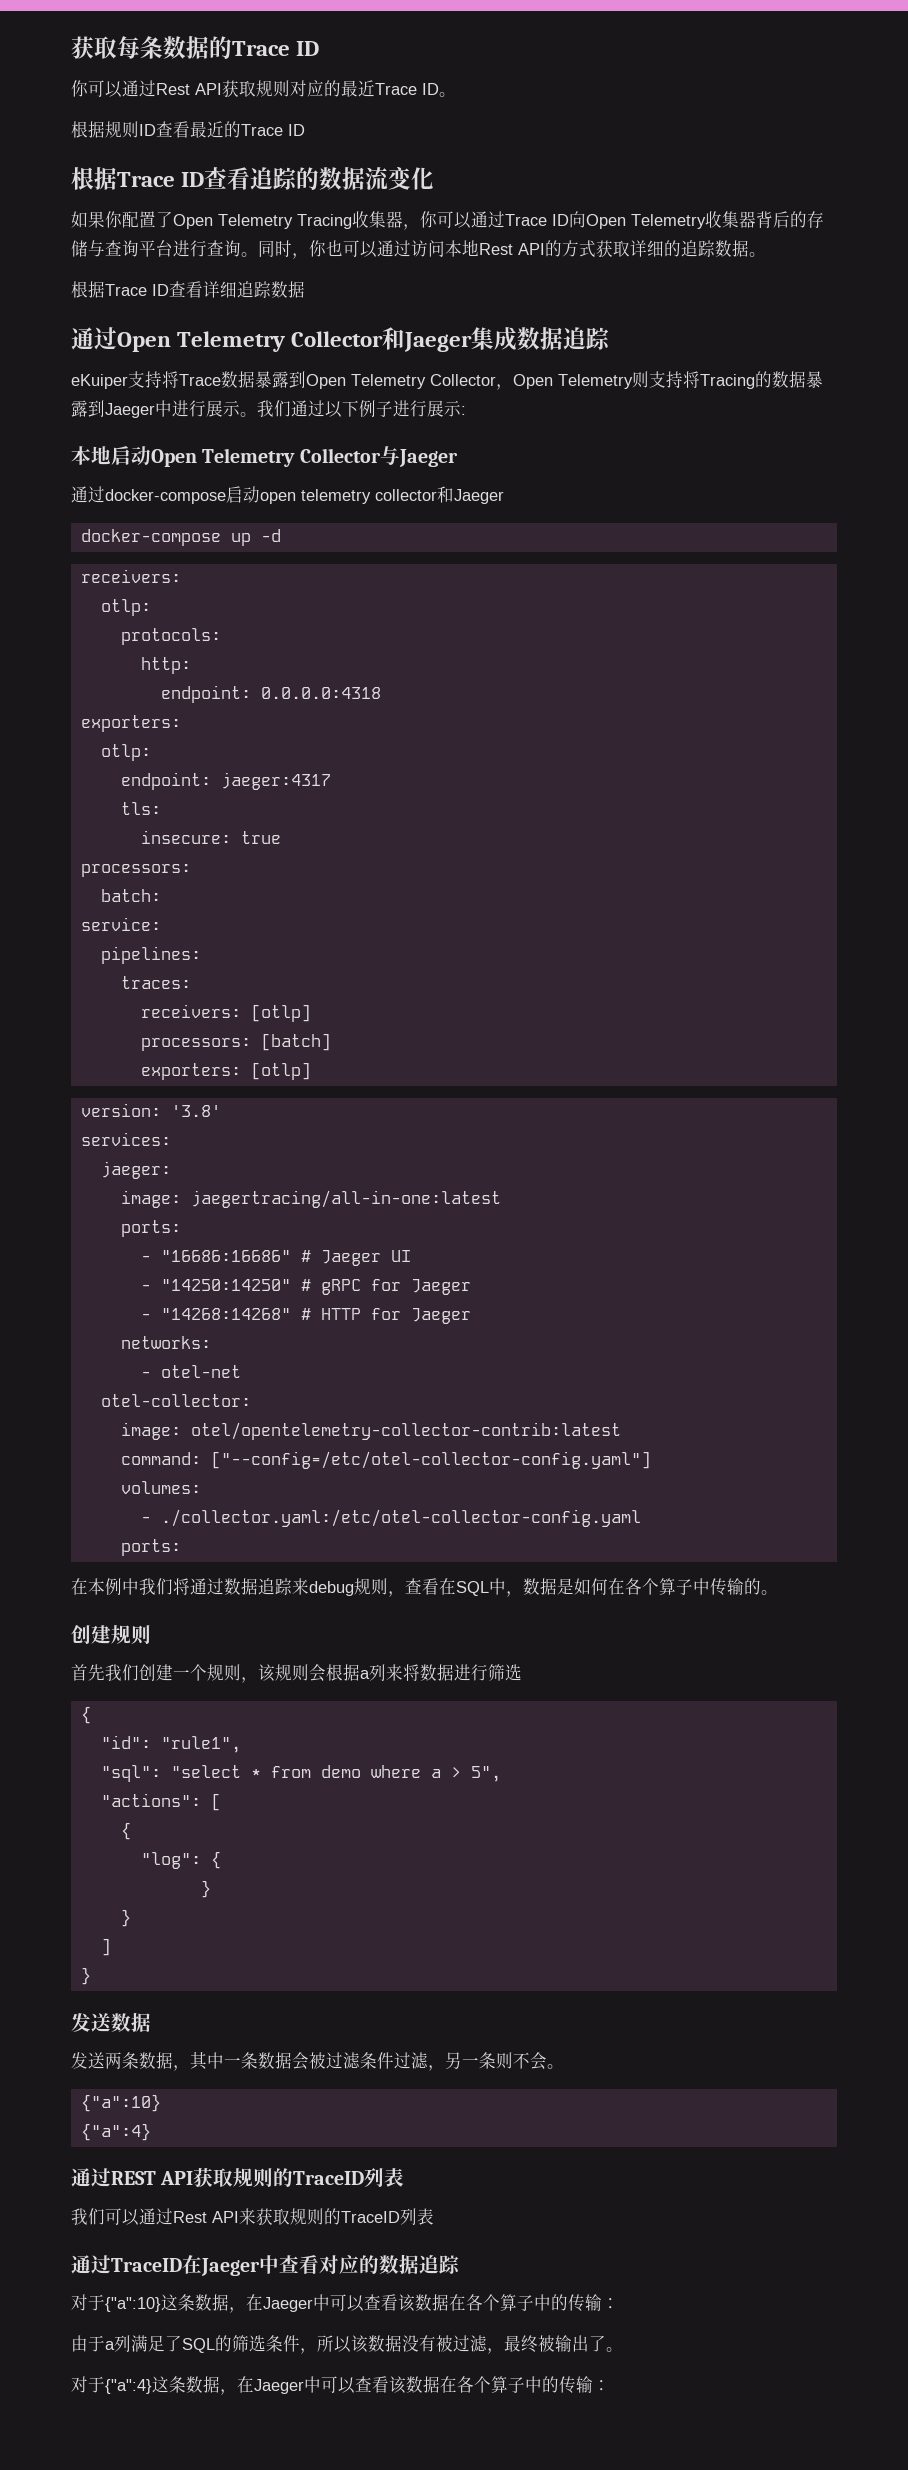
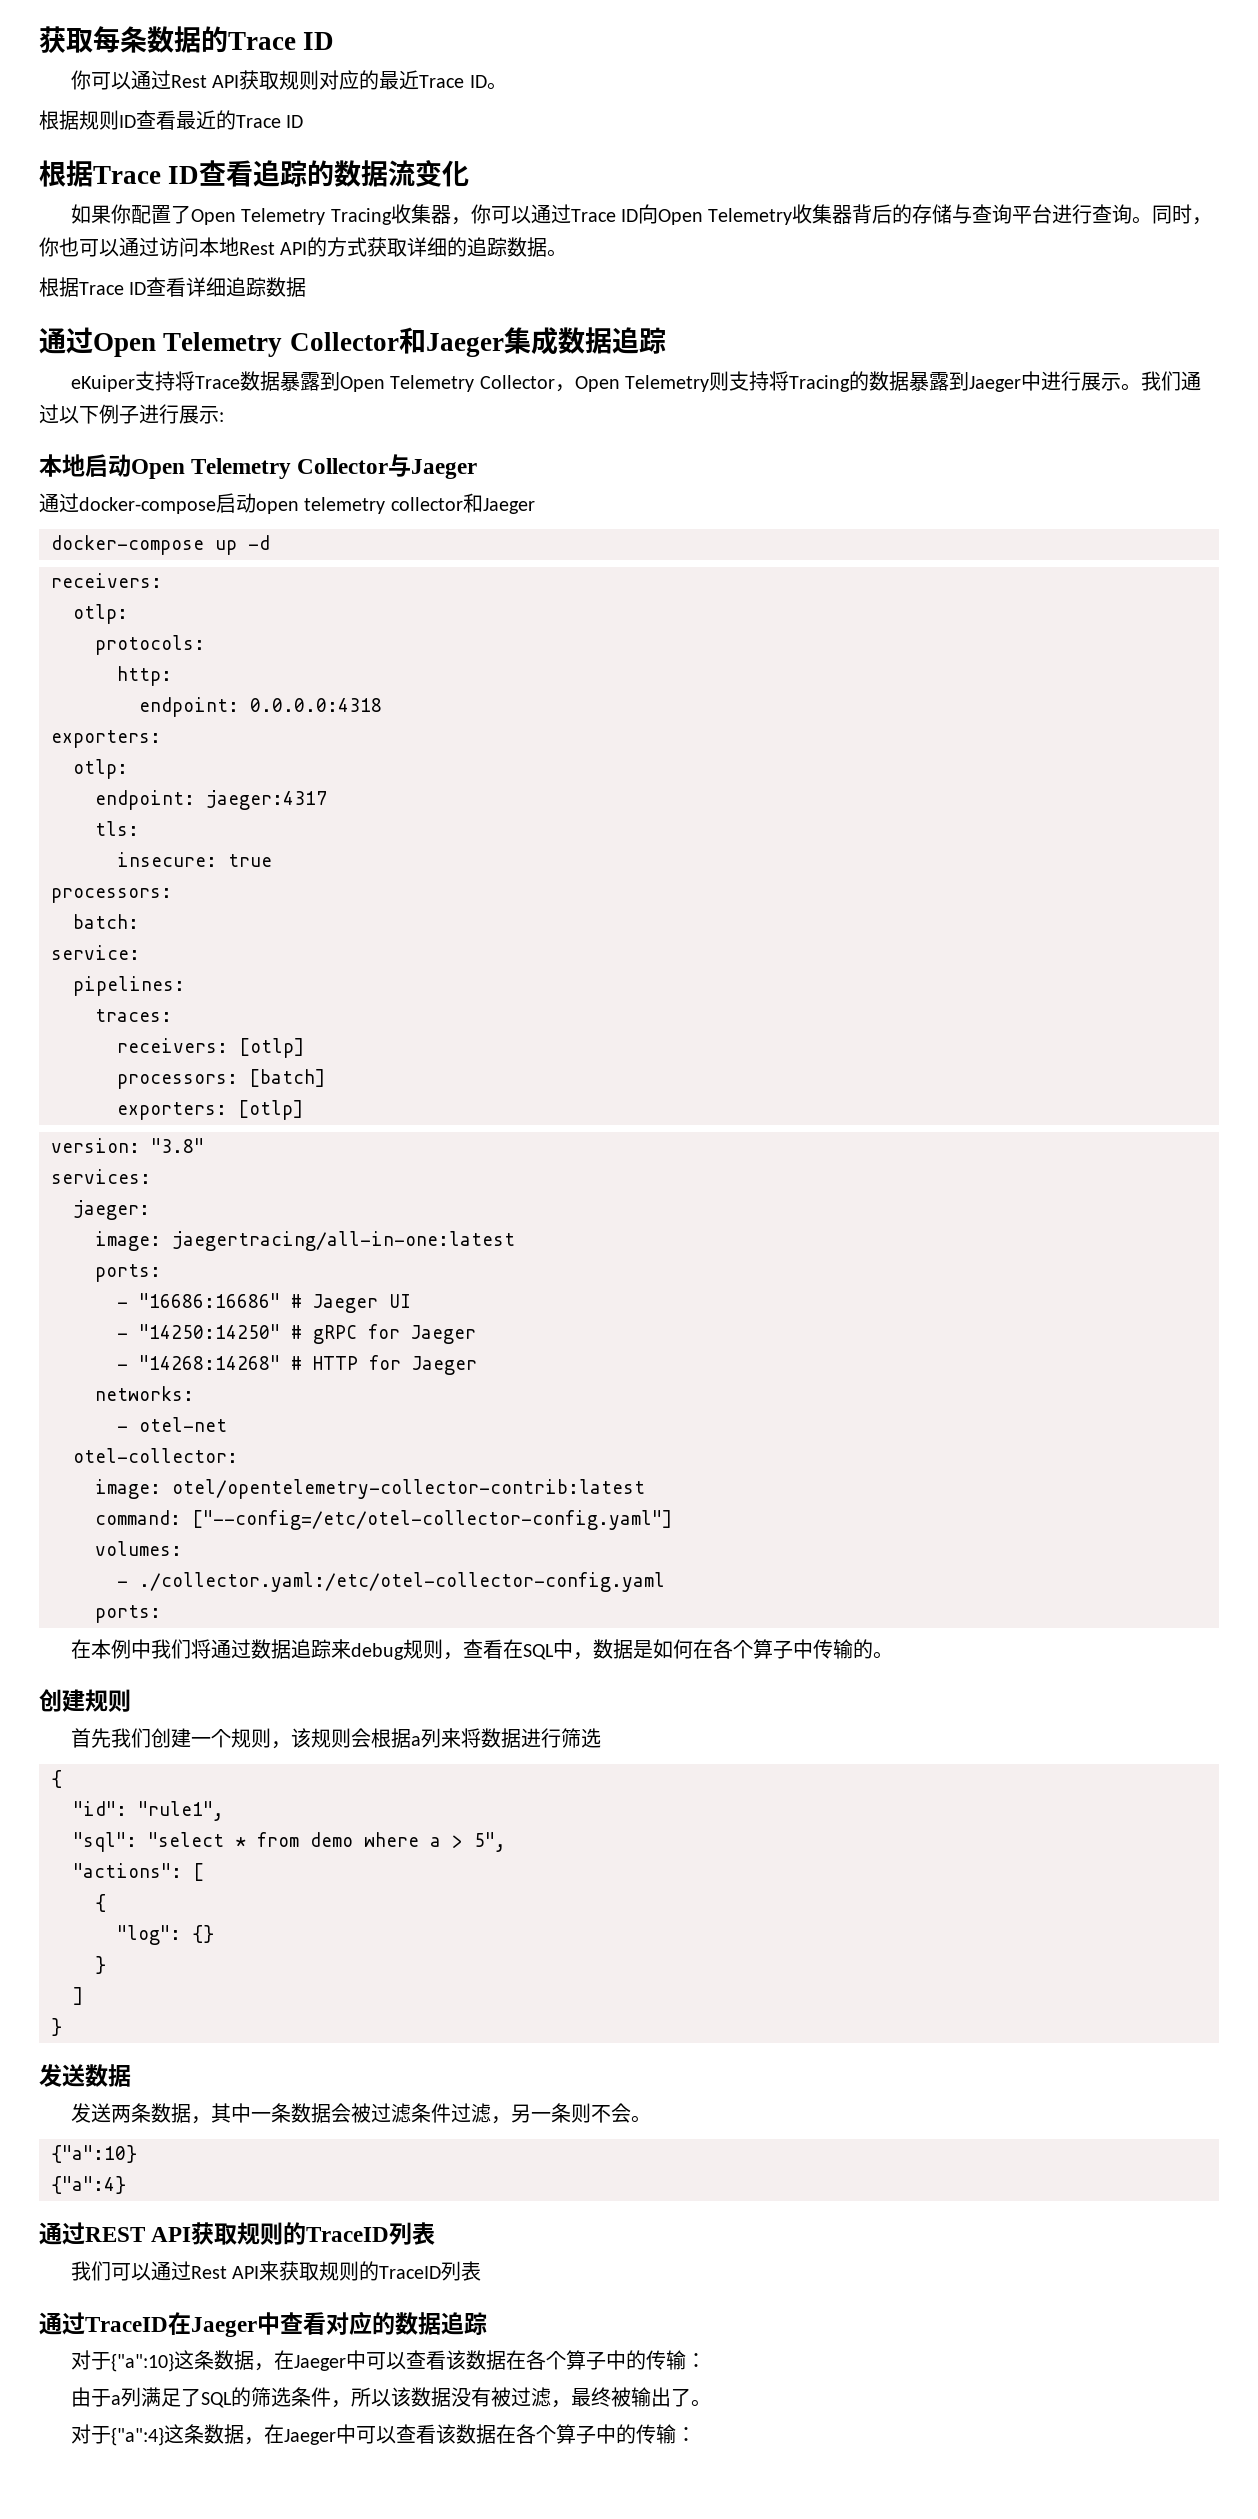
- version: '3.8'
+ version: "3.8"
- "log": {
- }
+ "log": {}

